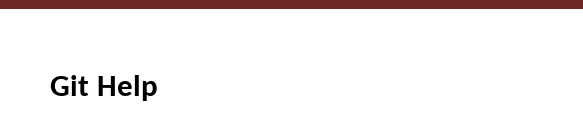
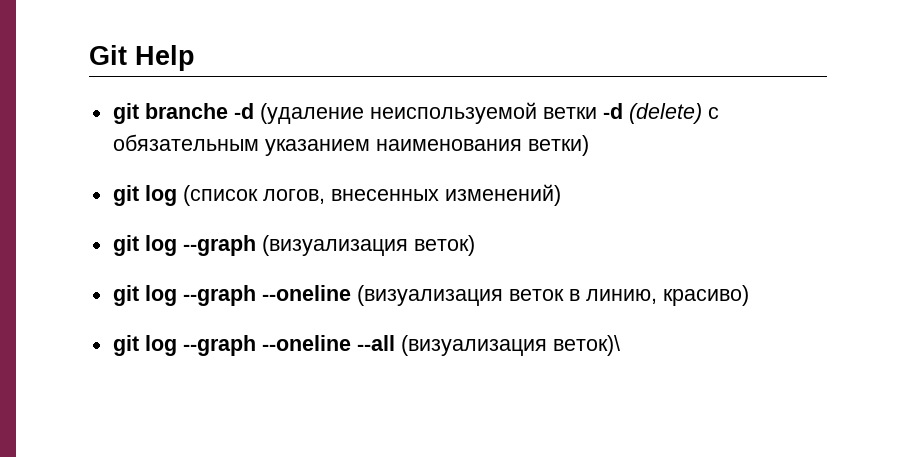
+ git branche -d (удаление неиспользуемой ветки -d (delete) с обязательным указанием наименования ветки)
+ git log (список логов, внесенных изменений)
+ git log --graph (визуализация веток)
+ git log --graph --oneline (визуализация веток в линию, красиво)
+ git log --graph --oneline --all (визуализация веток)\

